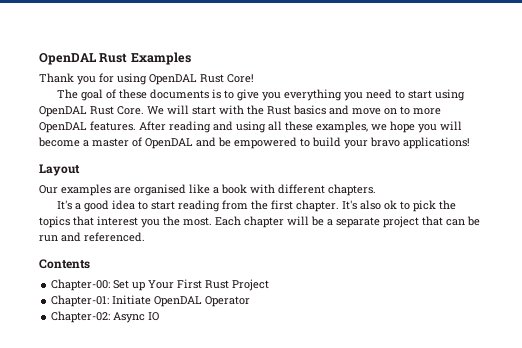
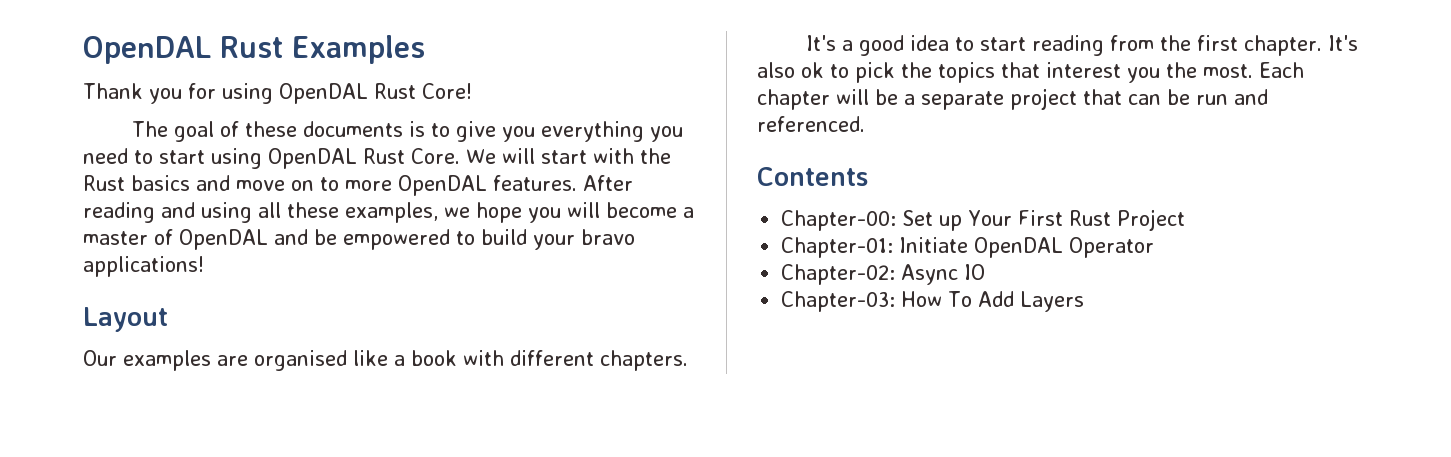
+ Chapter-03: How To Add Layers

